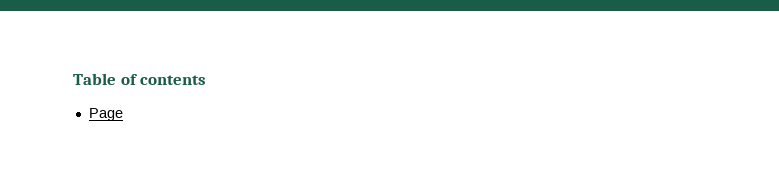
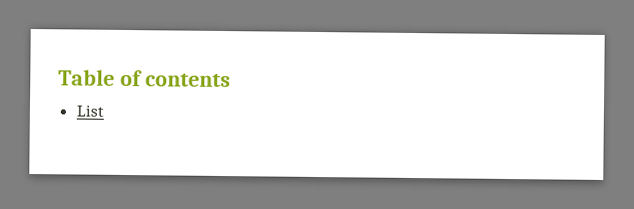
- Page
+ List

